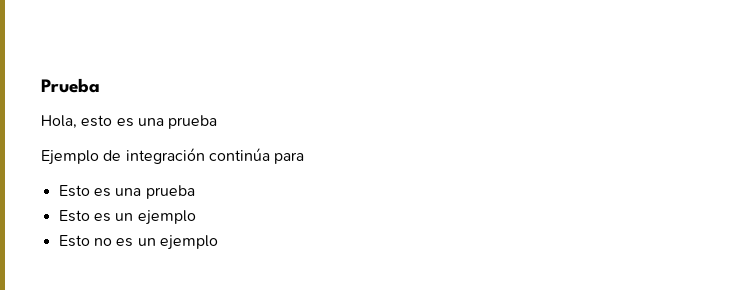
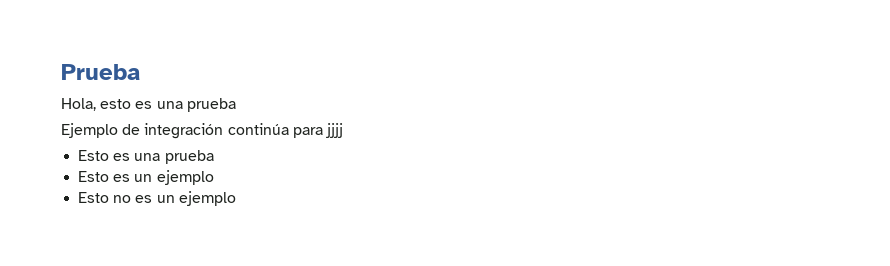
- Ejemplo de integración continúa para
+ Ejemplo de integración continúa para jjjj

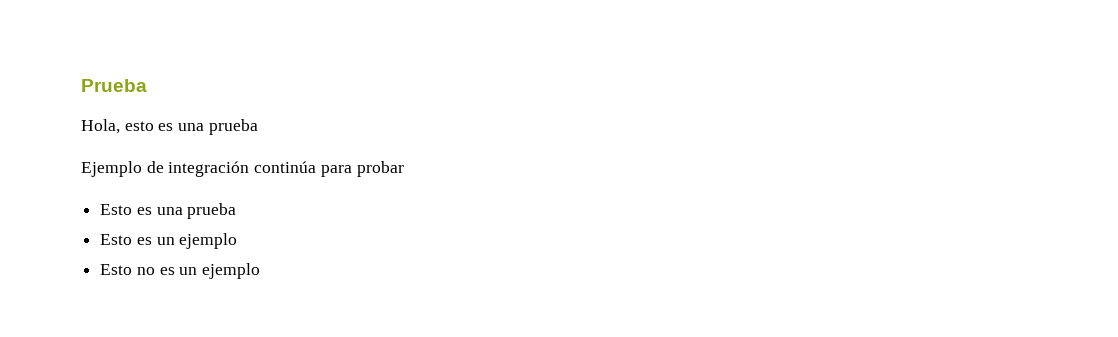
- Ejemplo de integración continúa para jjjj
+ Ejemplo de integración continúa para probar

